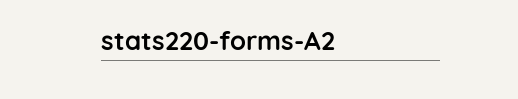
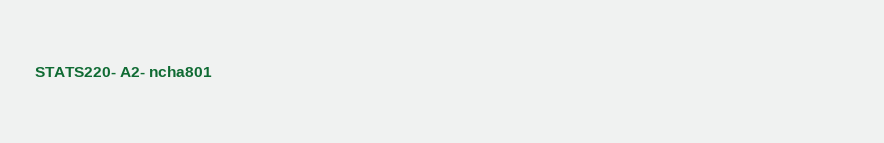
- stats220-forms-A2
+ STATS220- A2- ncha801

